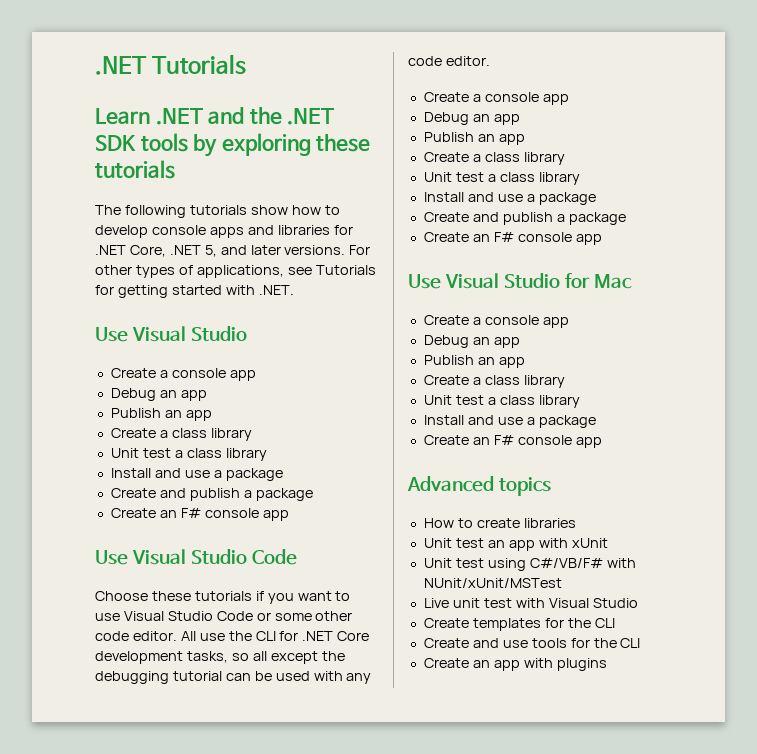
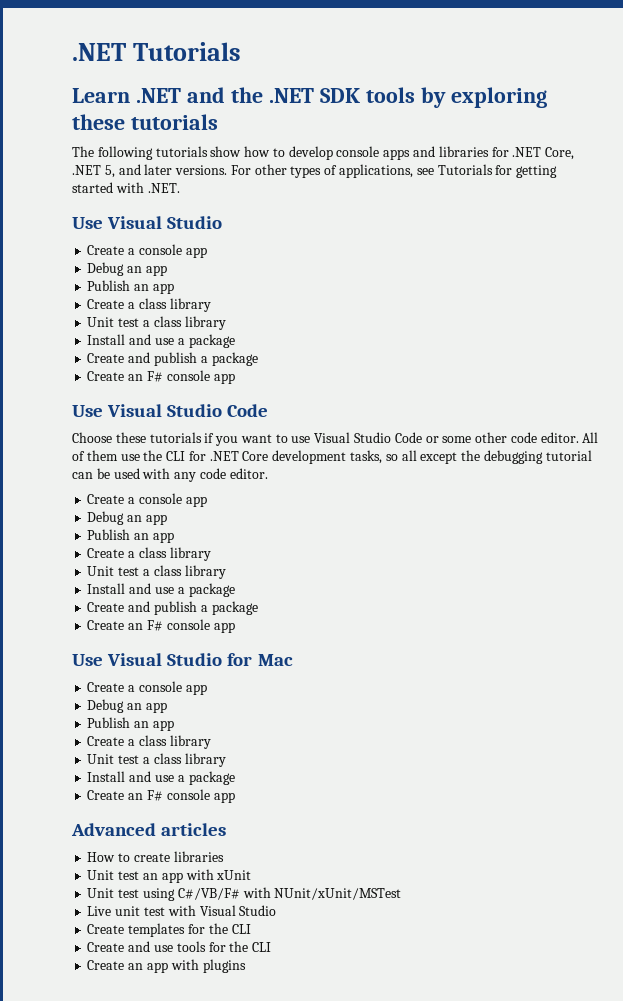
- All use the CLI for .NET Core development tasks, so all except the debugging tutorial can be used with any code editor.
+ All of them use the CLI for .NET Core development tasks, so all except the debugging tutorial can be used with any code editor.
- Advanced topics
+ Advanced articles

